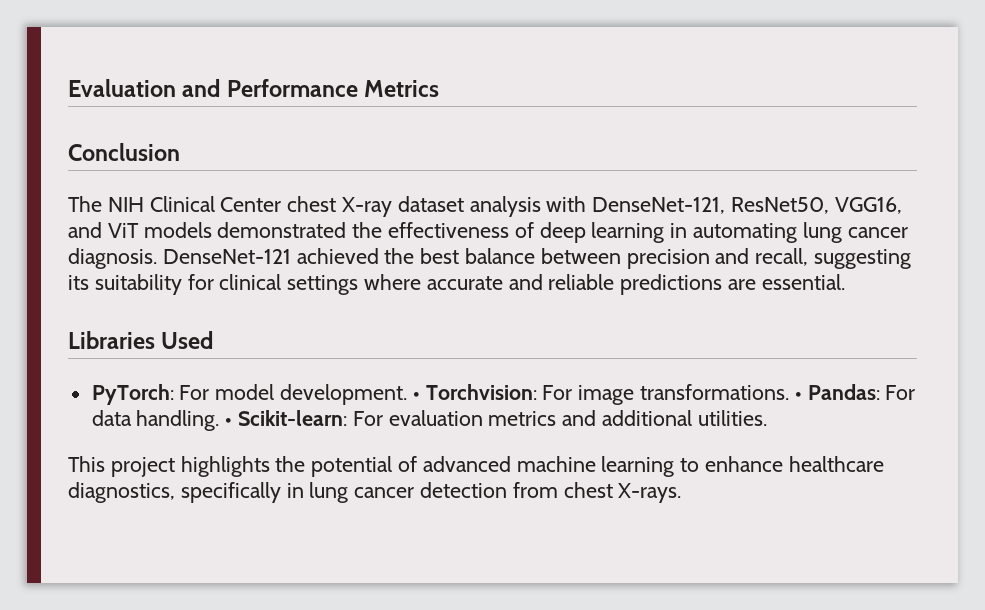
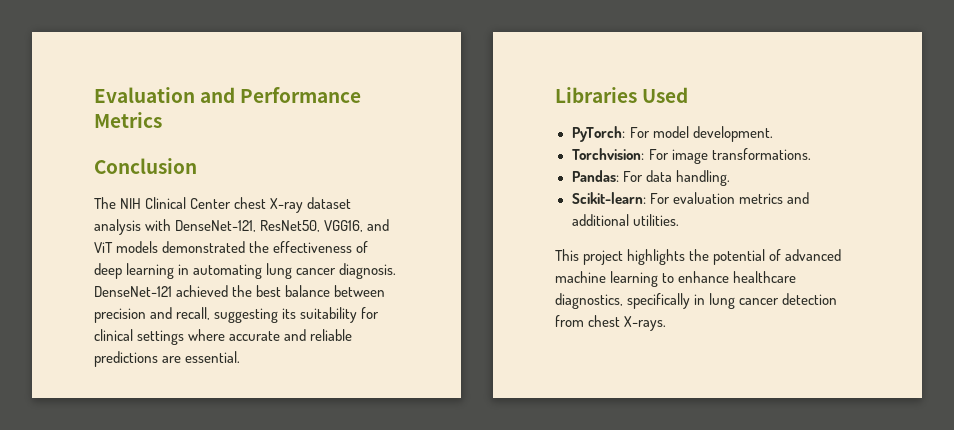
- PyTorch: For model development. • Torchvision: For image transformations. • Pandas: For data handling. • Scikit-learn: For evaluation metrics and additional utilities.
+ PyTorch: For model development.
+ Torchvision: For image transformations.
+ Pandas: For data handling.
+ Scikit-learn: For evaluation metrics and additional utilities.

